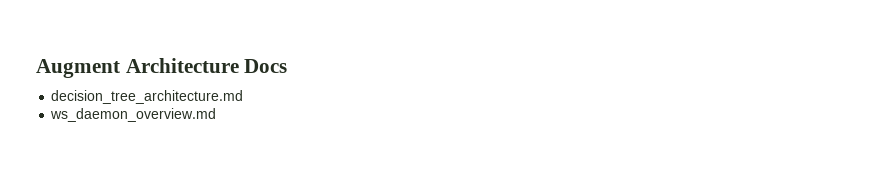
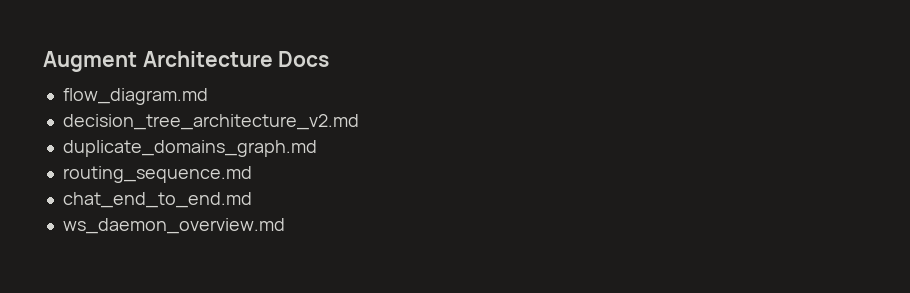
- decision_tree_architecture.md
+ flow_diagram.md
+ decision_tree_architecture_v2.md
+ duplicate_domains_graph.md
+ routing_sequence.md
+ chat_end_to_end.md

